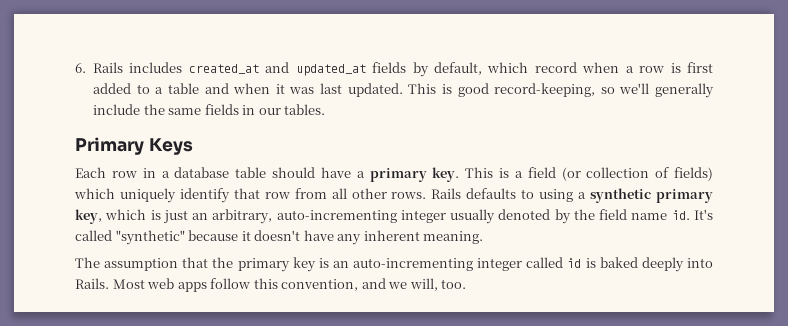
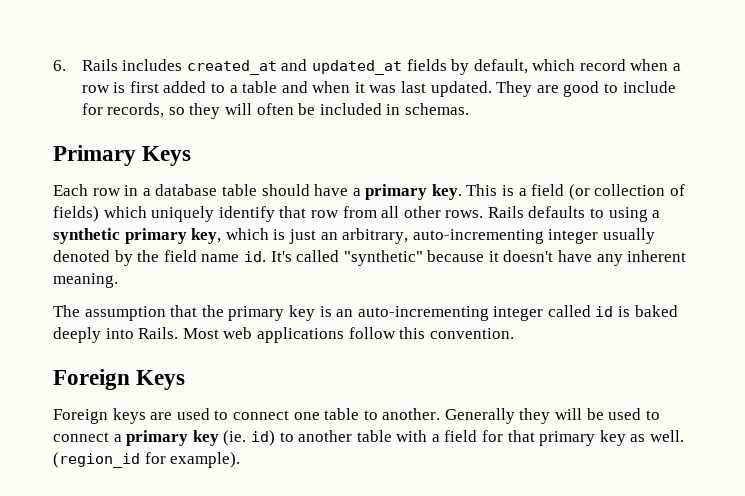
- This is good record-keeping, so we'll generally include the same fields in our tables.
+ They are good to include for records, so they will often be included in schemas.
- Most web apps follow this convention, and we will, too.
+ Most web applications follow this convention.
+ Foreign Keys
+ Foreign keys are used to connect one table to another. Generally they will be used to connect a primary key (ie. id) to another table with a field for that primary key as well. (region_id for example).

